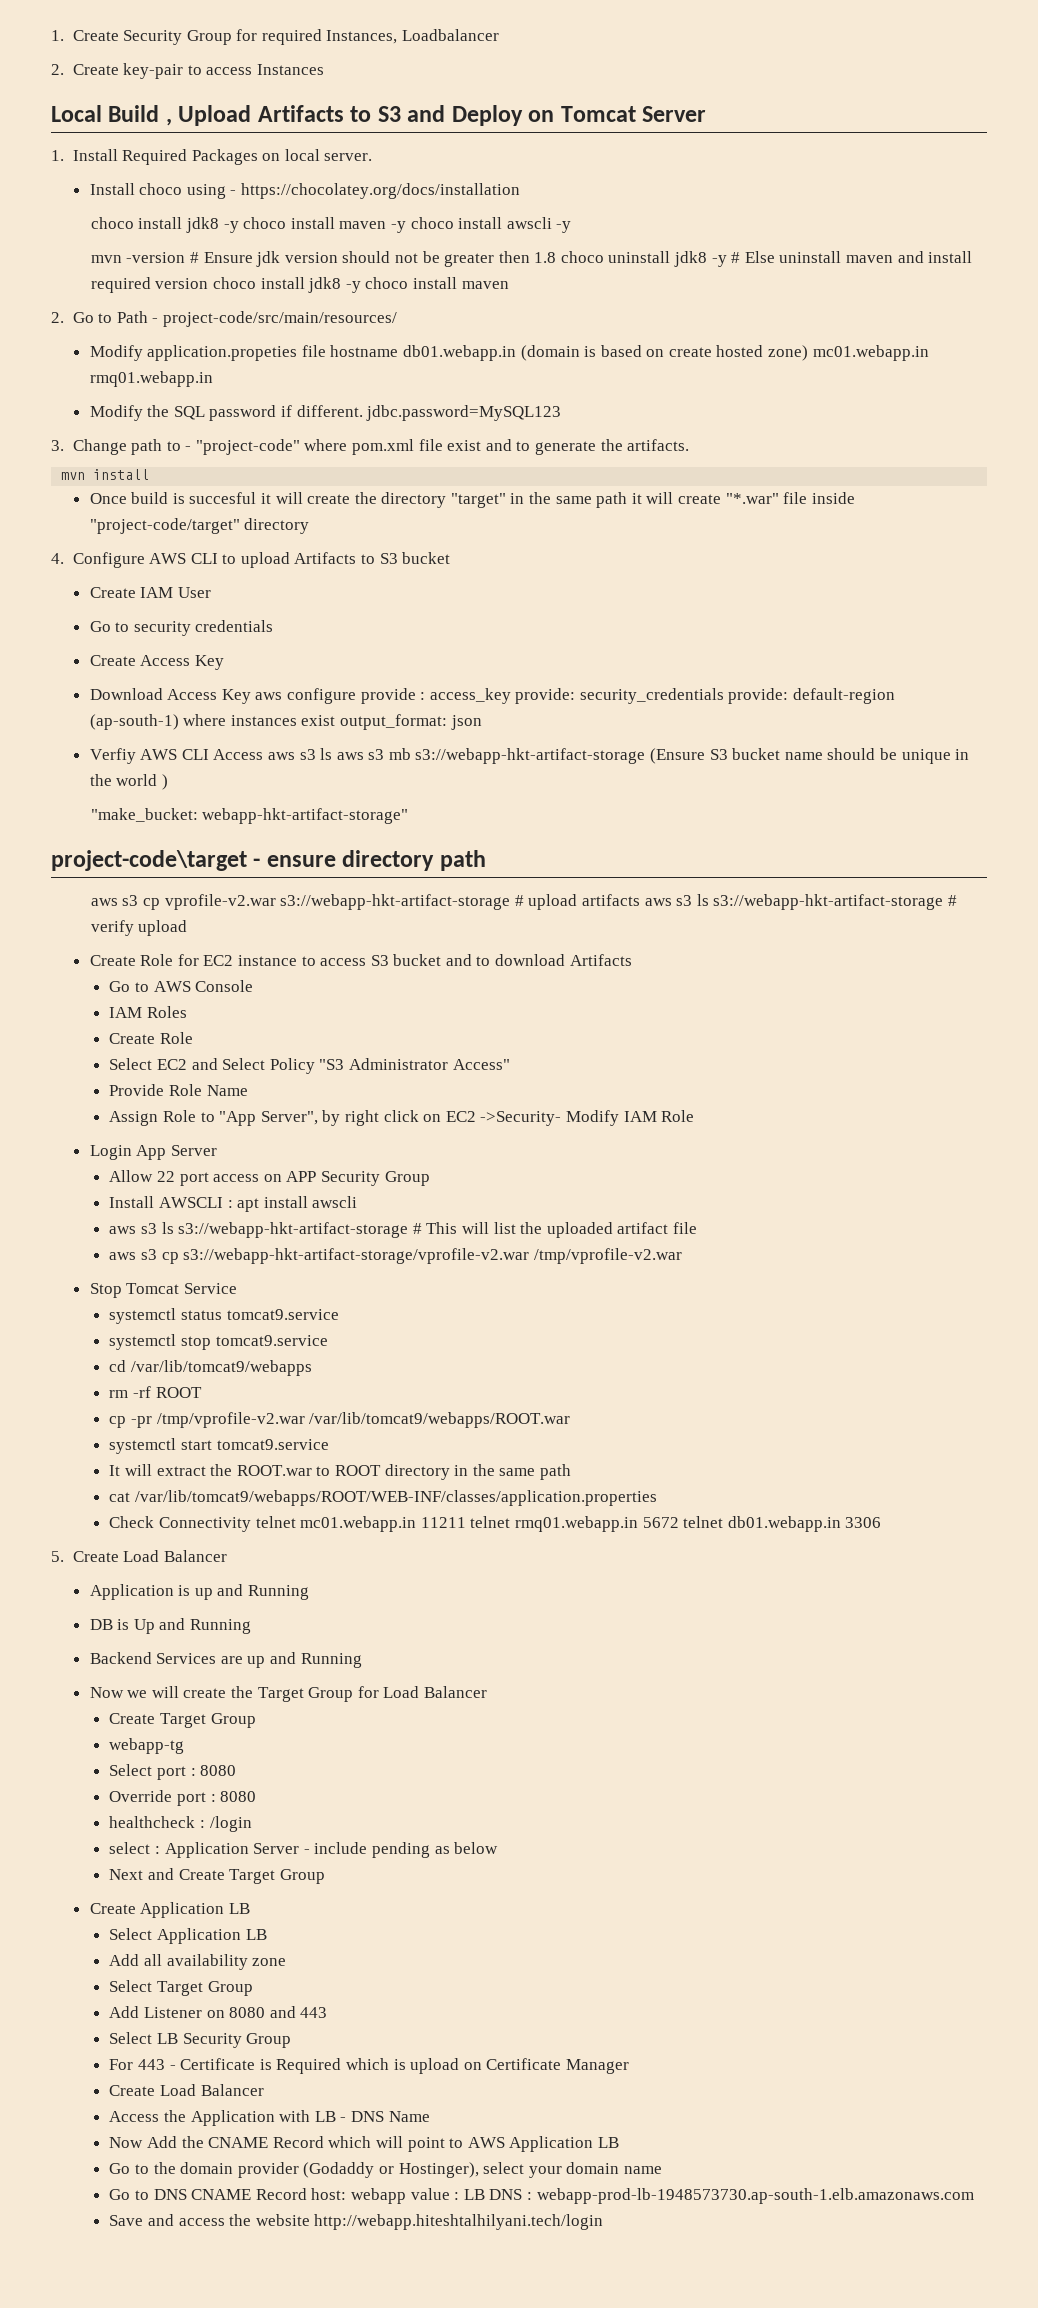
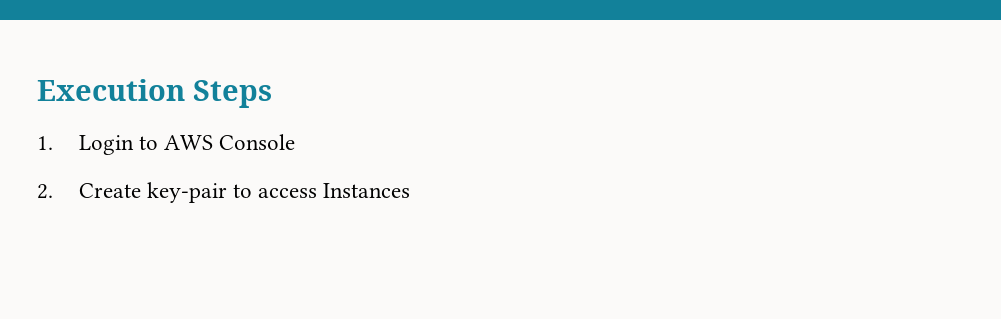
- 1. Create Security Group for required Instances, Loadbalancer
+ Execution Steps
+ 1. Login to AWS Console
- Local Build , Upload Artifacts to S3 and Deploy on Tomcat Server
- 1. Install Required Packages on local server.
- Install choco using - https://chocolatey.org/docs/installation
- choco install jdk8 -y choco install maven -y choco install awscli -y
- mvn -version # Ensure jdk version should not be greater then 1.8 choco uninstall jdk8 -y # Else uninstall maven and install required version choco install jdk8 -y choco install maven
- 2. Go to Path - project-code/src/main/resources/
- Modify application.propeties file hostname db01.webapp.in (domain is based on create hosted zone) mc01.webapp.in rmq01.webapp.in
- Modify the SQL password if different. jdbc.password=MySQL123
- 3. Change path to - "project-code" where pom.xml file exist and to generate the artifacts.
- mvn install
- Once build is succesful it will create the directory "target" in the same path it will create "*.war" file inside "project-code/target" directory
- 4. Configure AWS CLI to upload Artifacts to S3 bucket
- Create IAM User
- Go to security credentials
- Create Access Key
- Download Access Key aws configure provide : access_key provide: security_credentials provide: default-region (ap-south-1) where instances exist output_format: json
- Verfiy AWS CLI Access aws s3 ls aws s3 mb s3://webapp-hkt-artifact-storage (Ensure S3 bucket name should be unique in the world )
- "make_bucket: webapp-hkt-artifact-storage"
- project-code\target - ensure directory path
- aws s3 cp vprofile-v2.war s3://webapp-hkt-artifact-storage # upload artifacts aws s3 ls s3://webapp-hkt-artifact-storage # verify upload
- Create Role for EC2 instance to access S3 bucket and to download Artifacts
- Go to AWS Console
- IAM Roles
- Create Role
- Select EC2 and Select Policy "S3 Administrator Access"
- Provide Role Name
- Assign Role to "App Server", by right click on EC2 ->Security- Modify IAM Role
- Login App Server
- Allow 22 port access on APP Security Group
- Install AWSCLI : apt install awscli
- aws s3 ls s3://webapp-hkt-artifact-storage # This will list the uploaded artifact file
- aws s3 cp s3://webapp-hkt-artifact-storage/vprofile-v2.war /tmp/vprofile-v2.war
- Stop Tomcat Service
- systemctl status tomcat9.service
- systemctl stop tomcat9.service
- cd /var/lib/tomcat9/webapps
- rm -rf ROOT
- cp -pr /tmp/vprofile-v2.war /var/lib/tomcat9/webapps/ROOT.war
- systemctl start tomcat9.service
- It will extract the ROOT.war to ROOT directory in the same path
- cat /var/lib/tomcat9/webapps/ROOT/WEB-INF/classes/application.properties
- Check Connectivity telnet mc01.webapp.in 11211 telnet rmq01.webapp.in 5672 telnet db01.webapp.in 3306
- 5. Create Load Balancer
- Application is up and Running
- DB is Up and Running
- Backend Services are up and Running
- Now we will create the Target Group for Load Balancer
- Create Target Group
- webapp-tg
- Select port : 8080
- Override port : 8080
- healthcheck : /login
- select : Application Server - include pending as below
- Next and Create Target Group
- Create Application LB
- Select Application LB
- Add all availability zone
- Select Target Group
- Add Listener on 8080 and 443
- Select LB Security Group
- For 443 - Certificate is Required which is upload on Certificate Manager
- Create Load Balancer
- Access the Application with LB - DNS Name
- Now Add the CNAME Record which will point to AWS Application LB
- Go to the domain provider (Godaddy or Hostinger), select your domain name
- Go to DNS CNAME Record host: webapp value : LB DNS : webapp-prod-lb-1948573730.ap-south-1.elb.amazonaws.com
- Save and access the website http://webapp.hiteshtalhilyani.tech/login

